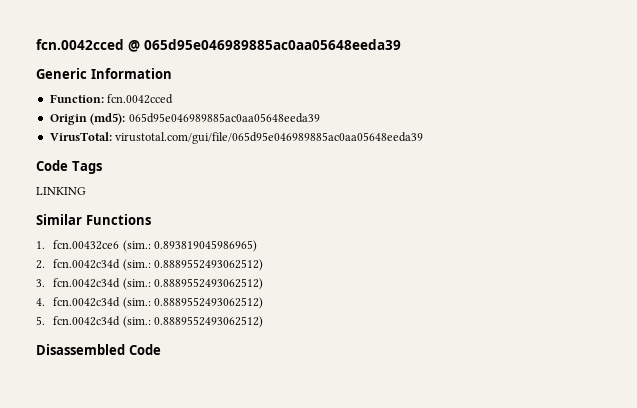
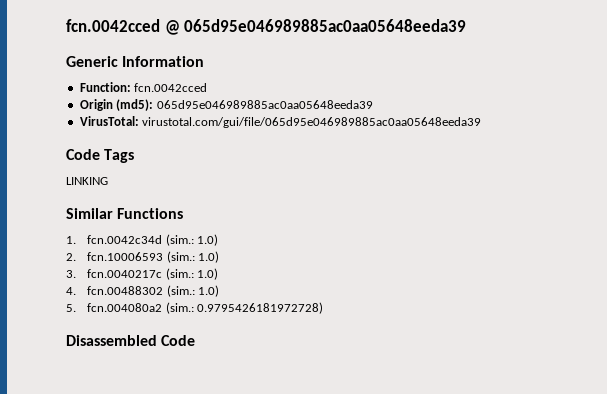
- 1. fcn.00432ce6 (sim.: 0.893819045986965)
- 2. fcn.0042c34d (sim.: 0.8889552493062512)
- 3. fcn.0042c34d (sim.: 0.8889552493062512)
- 4. fcn.0042c34d (sim.: 0.8889552493062512)
- 5. fcn.0042c34d (sim.: 0.8889552493062512)
+ 1. fcn.0042c34d (sim.: 1.0)
+ 2. fcn.10006593 (sim.: 1.0)
+ 3. fcn.0040217c (sim.: 1.0)
+ 4. fcn.00488302 (sim.: 1.0)
+ 5. fcn.004080a2 (sim.: 0.9795426181972728)

